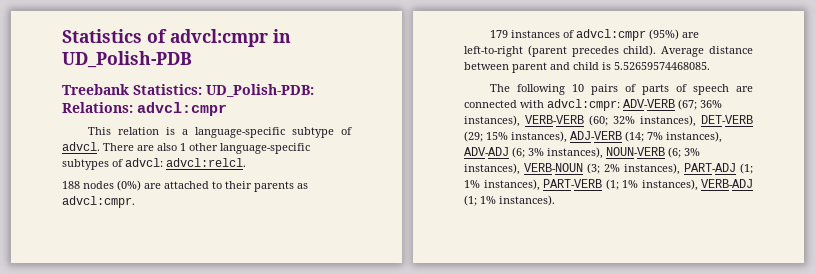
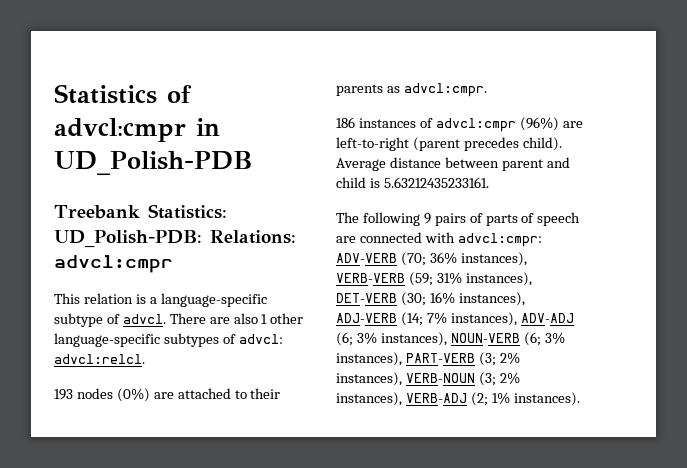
- 188 nodes (0%) are attached to their parents as advcl:cmpr.
+ 193 nodes (0%) are attached to their parents as advcl:cmpr.
- 179 instances of advcl:cmpr (95%) are left-to-right (parent precedes child).
+ 186 instances of advcl:cmpr (96%) are left-to-right (parent precedes child).
- Average distance between parent and child is 5.52659574468085.
+ Average distance between parent and child is 5.63212435233161.
- The following 10 pairs of parts of speech are connected with advcl:cmpr: ADV-VERB (67; 36% instances), VERB-VERB (60; 32% instances), DET-VERB (29; 15% instances), ADJ-VERB (14; 7% instances), ADV-ADJ (6; 3% instances), NOUN-VERB (6; 3% instances), VERB-NOUN (3; 2% instances), PART-ADJ (1; 1% instances), PART-VERB (1; 1% instances), VERB-ADJ (1; 1% instances).
+ The following 9 pairs of parts of speech are connected with advcl:cmpr: ADV-VERB (70; 36% instances), VERB-VERB (59; 31% instances), DET-VERB (30; 16% instances), ADJ-VERB (14; 7% instances), ADV-ADJ (6; 3% instances), NOUN-VERB (6; 3% instances), PART-VERB (3; 2% instances), VERB-NOUN (3; 2% instances), VERB-ADJ (2; 1% instances).

